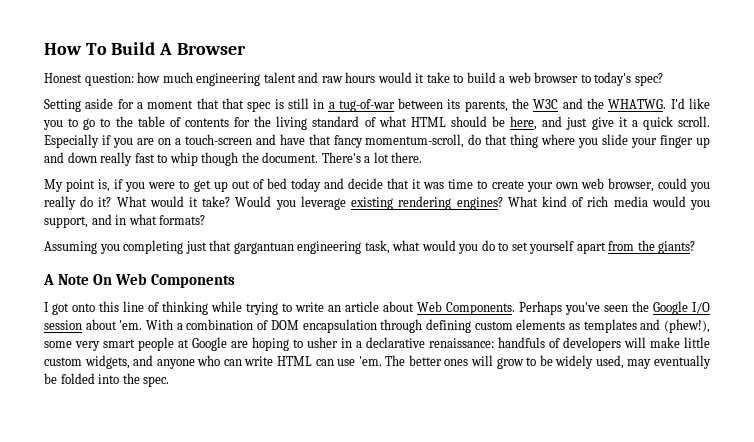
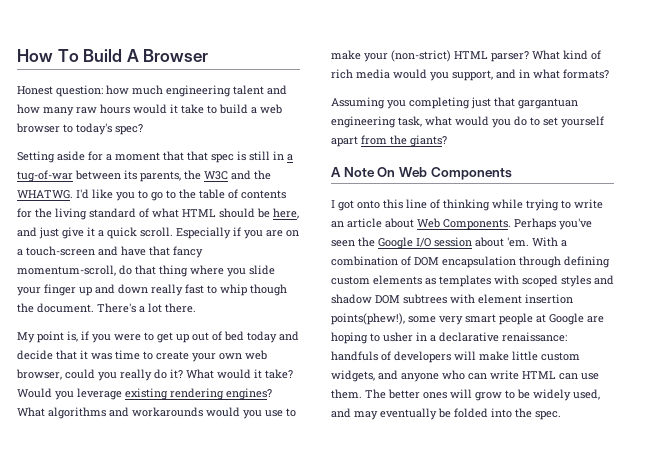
- Honest question: how much engineering talent and raw hours would it take to build a web browser to today's spec?
+ Honest question: how much engineering talent and how many raw hours would it take to build a web browser to today's spec?
- What kind of rich media would you support, and in what formats?
+ What algorithms and workarounds would you use to make your (non-strict) HTML parser? What kind of rich media would you support, and in what formats?
- With a combination of DOM encapsulation through defining custom elements as templates and (phew!), some very smart people at Google are hoping to usher in a declarative renaissance: handfuls of developers will make little custom widgets, and anyone who can write HTML can use 'em.
+ With a combination of DOM encapsulation through defining custom elements as templates with scoped styles and shadow DOM subtrees with element insertion points(phew!), some very smart people at Google are hoping to usher in a declarative renaissance: handfuls of developers will make little custom widgets, and anyone who can write HTML can use them.
- The better ones will grow to be widely used, may eventually be folded into the spec.
+ The better ones will grow to be widely used, and may eventually be folded into the spec.

